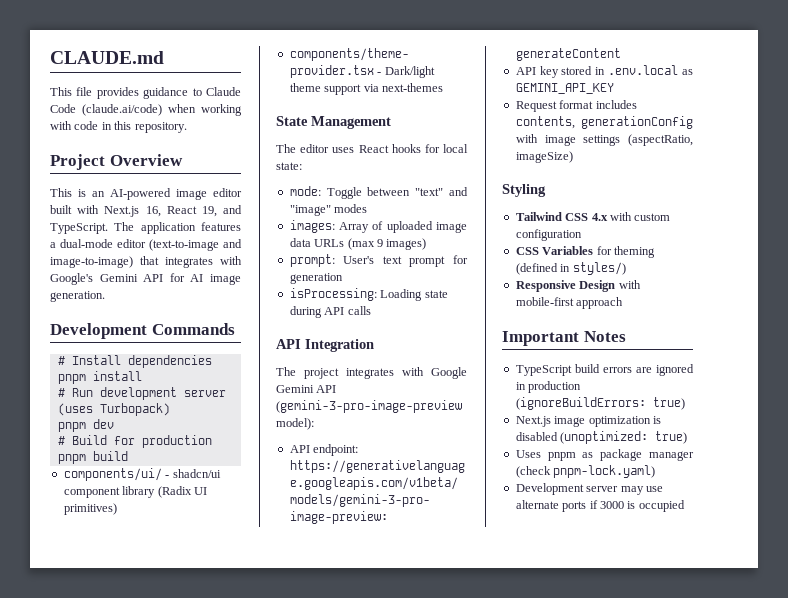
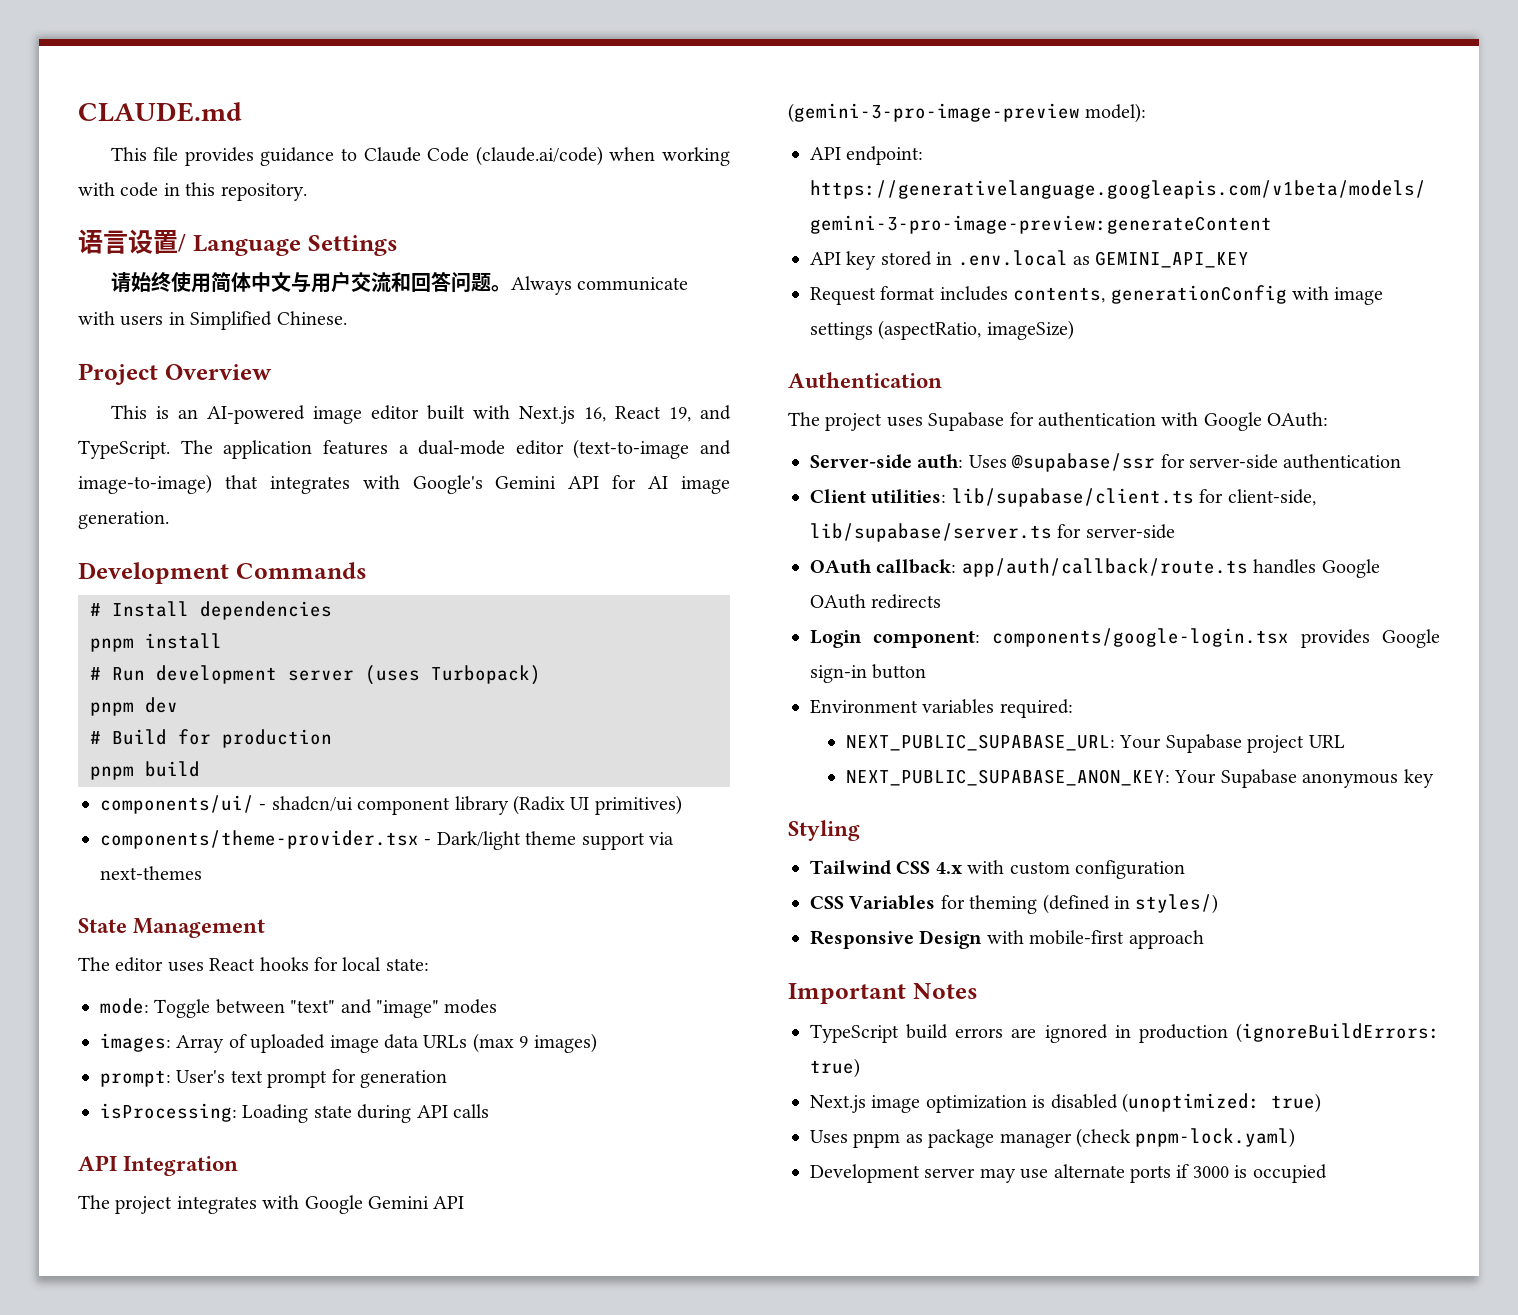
+ 语言设置/ Language Settings
+ 请始终使用简体中文与用户交流和回答问题。Always communicate with users in Simplified Chinese.
+ Authentication
+ The project uses Supabase for authentication with Google OAuth:
+ Server-side auth: Uses @supabase/ssr for server-side authentication
+ Client utilities: lib/supabase/client.ts for client-side, lib/supabase/server.ts for server-side
+ OAuth callback: app/auth/callback/route.ts handles Google OAuth redirects
+ Login component: components/google-login.tsx provides Google sign-in button
+ Environment variables required:
+ NEXT_PUBLIC_SUPABASE_URL: Your Supabase project URL
+ NEXT_PUBLIC_SUPABASE_ANON_KEY: Your Supabase anonymous key

